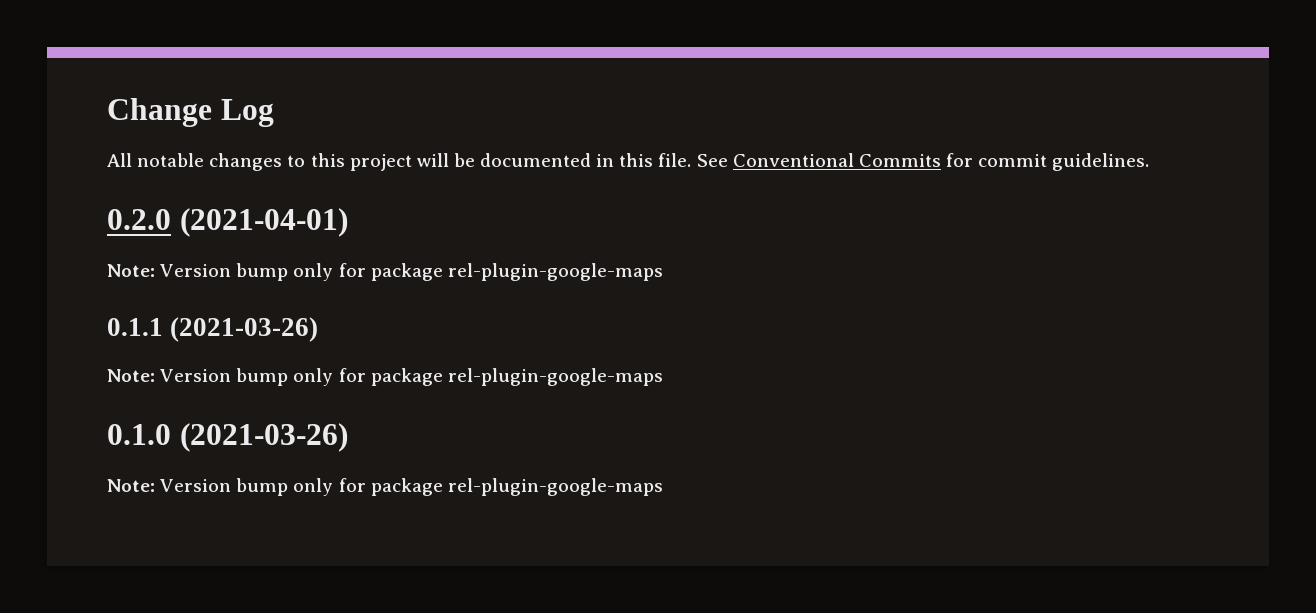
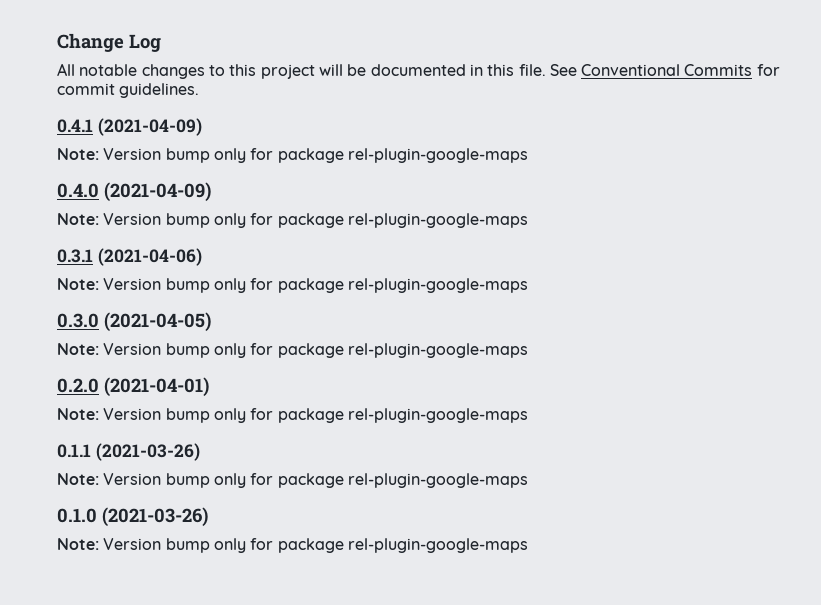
+ 0.4.1 (2021-04-09)
+ Note: Version bump only for package rel-plugin-google-maps
+ 0.4.0 (2021-04-09)
+ Note: Version bump only for package rel-plugin-google-maps
+ 0.3.1 (2021-04-06)
+ Note: Version bump only for package rel-plugin-google-maps
+ 0.3.0 (2021-04-05)
+ Note: Version bump only for package rel-plugin-google-maps

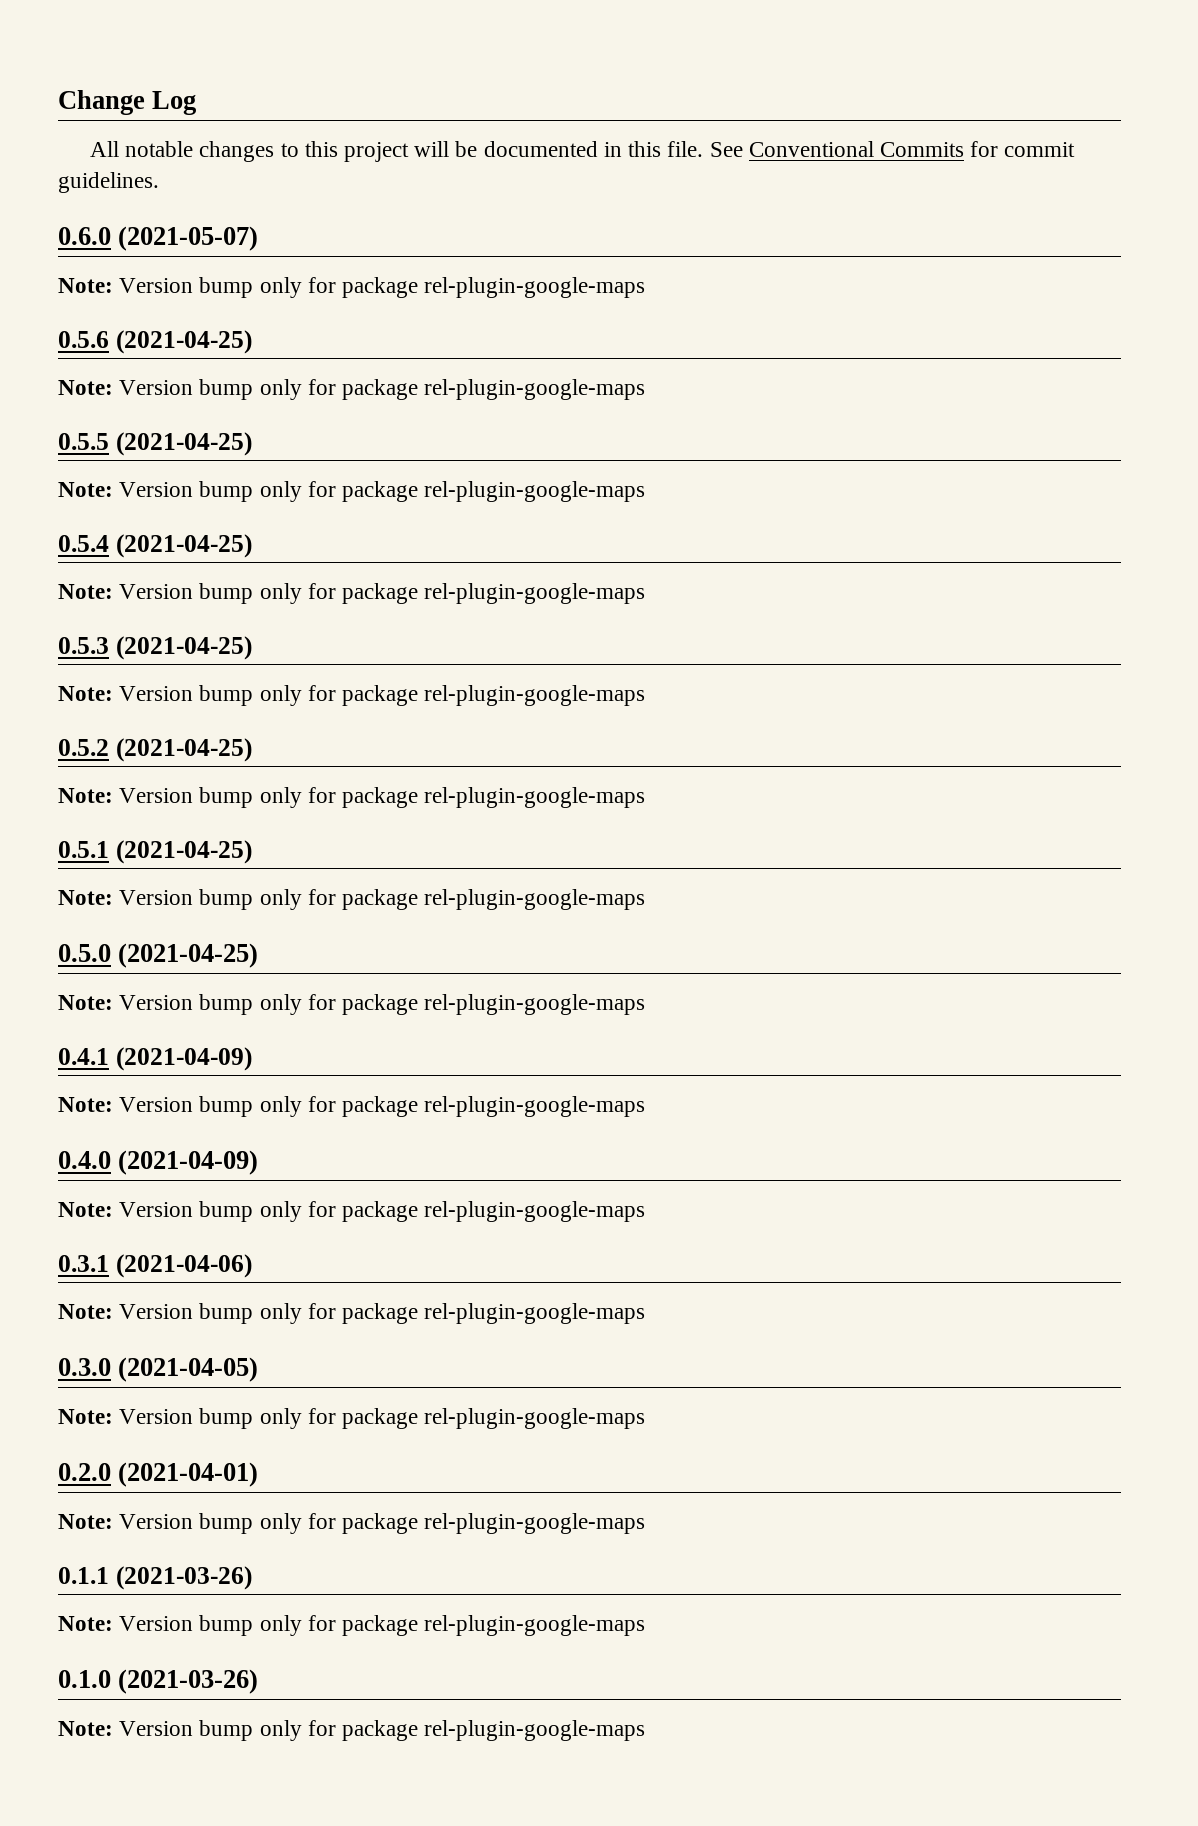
+ 0.6.0 (2021-05-07)
+ Note: Version bump only for package rel-plugin-google-maps
+ 0.5.6 (2021-04-25)
+ Note: Version bump only for package rel-plugin-google-maps
+ 0.5.5 (2021-04-25)
+ Note: Version bump only for package rel-plugin-google-maps
+ 0.5.4 (2021-04-25)
+ Note: Version bump only for package rel-plugin-google-maps
+ 0.5.3 (2021-04-25)
+ Note: Version bump only for package rel-plugin-google-maps
+ 0.5.2 (2021-04-25)
+ Note: Version bump only for package rel-plugin-google-maps
+ 0.5.1 (2021-04-25)
+ Note: Version bump only for package rel-plugin-google-maps
+ 0.5.0 (2021-04-25)
+ Note: Version bump only for package rel-plugin-google-maps

